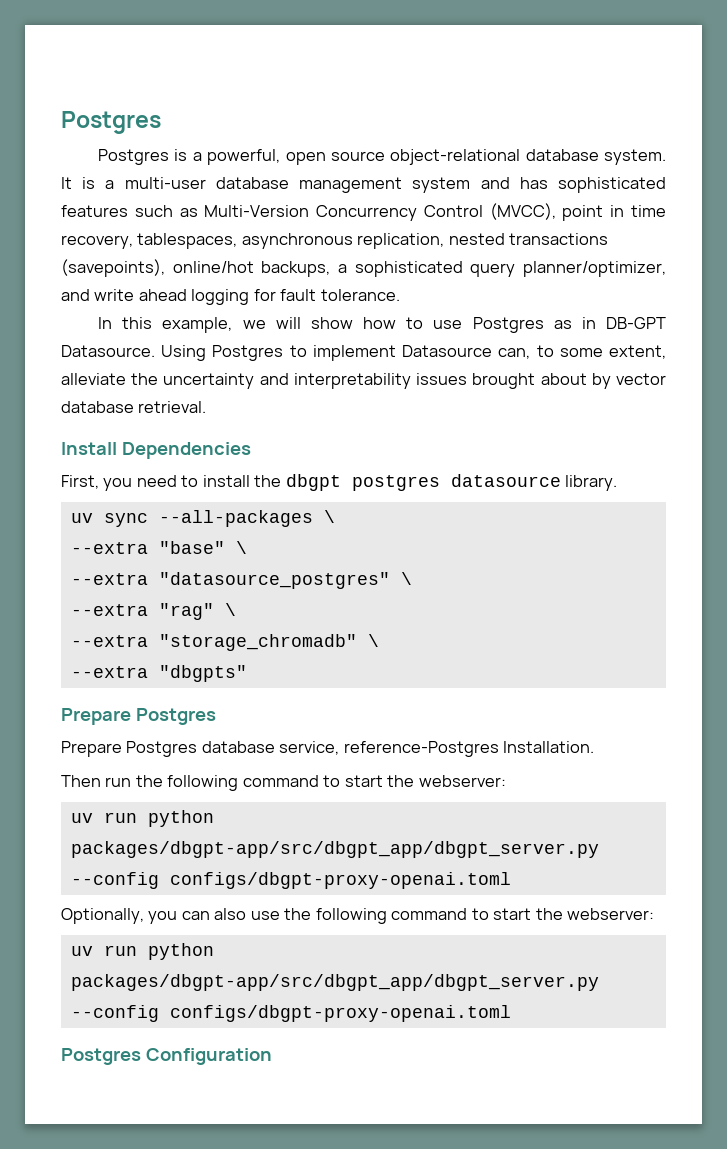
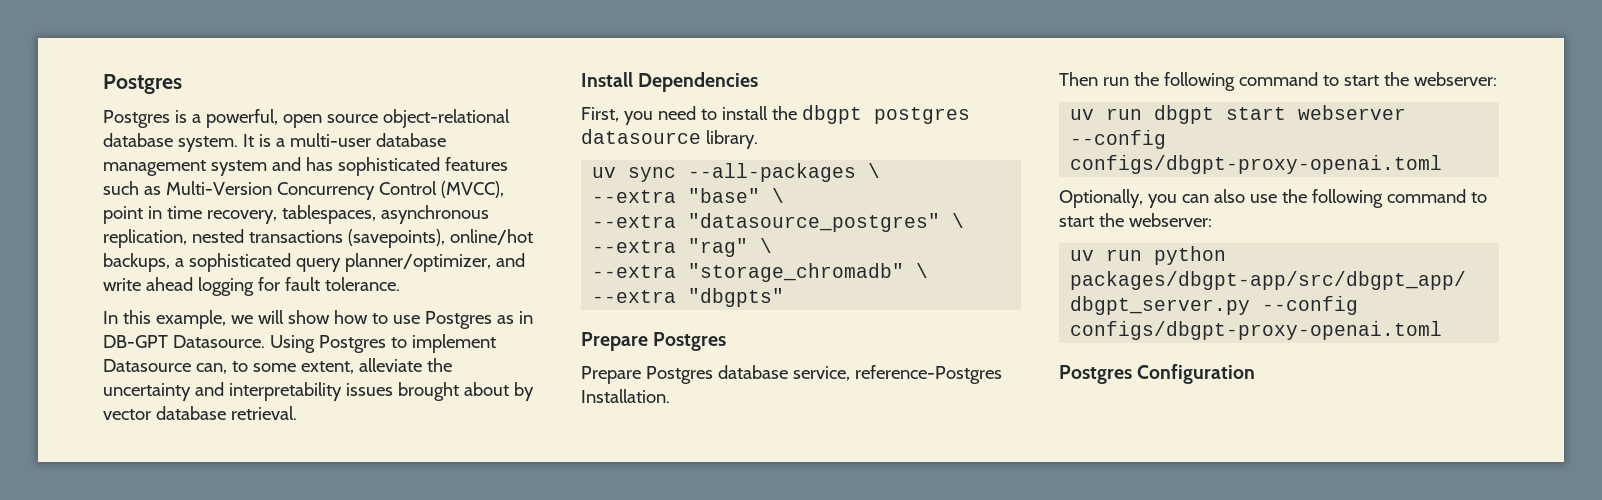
  Then run the following command to start the webserver:
- uv run python packages/dbgpt-app/src/dbgpt_app/dbgpt_server.py --config configs/dbgpt-proxy-openai.toml
+ uv run dbgpt start webserver --config configs/dbgpt-proxy-openai.toml

